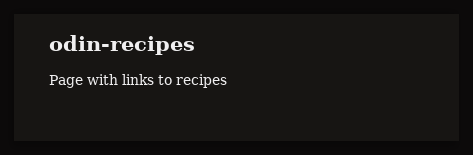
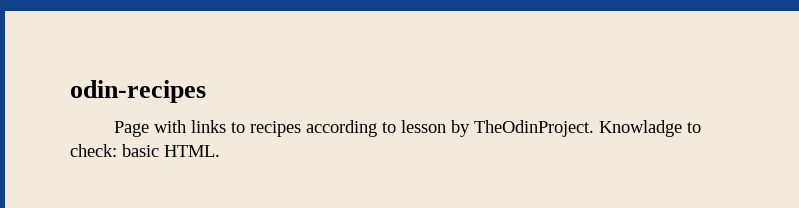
- Page with links to recipes
+ Page with links to recipes according to lesson by TheOdinProject. Knowladge to check: basic HTML.

